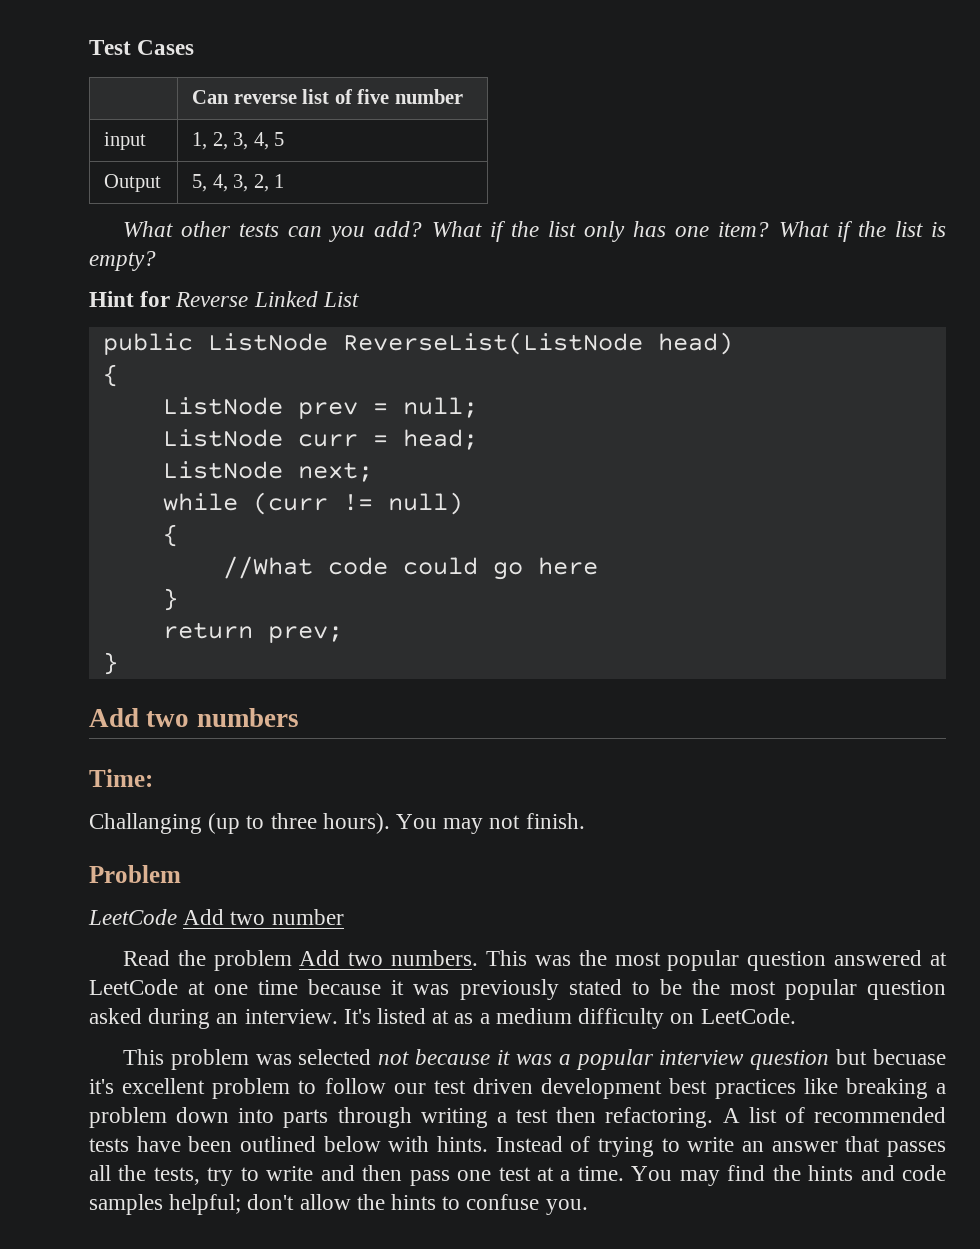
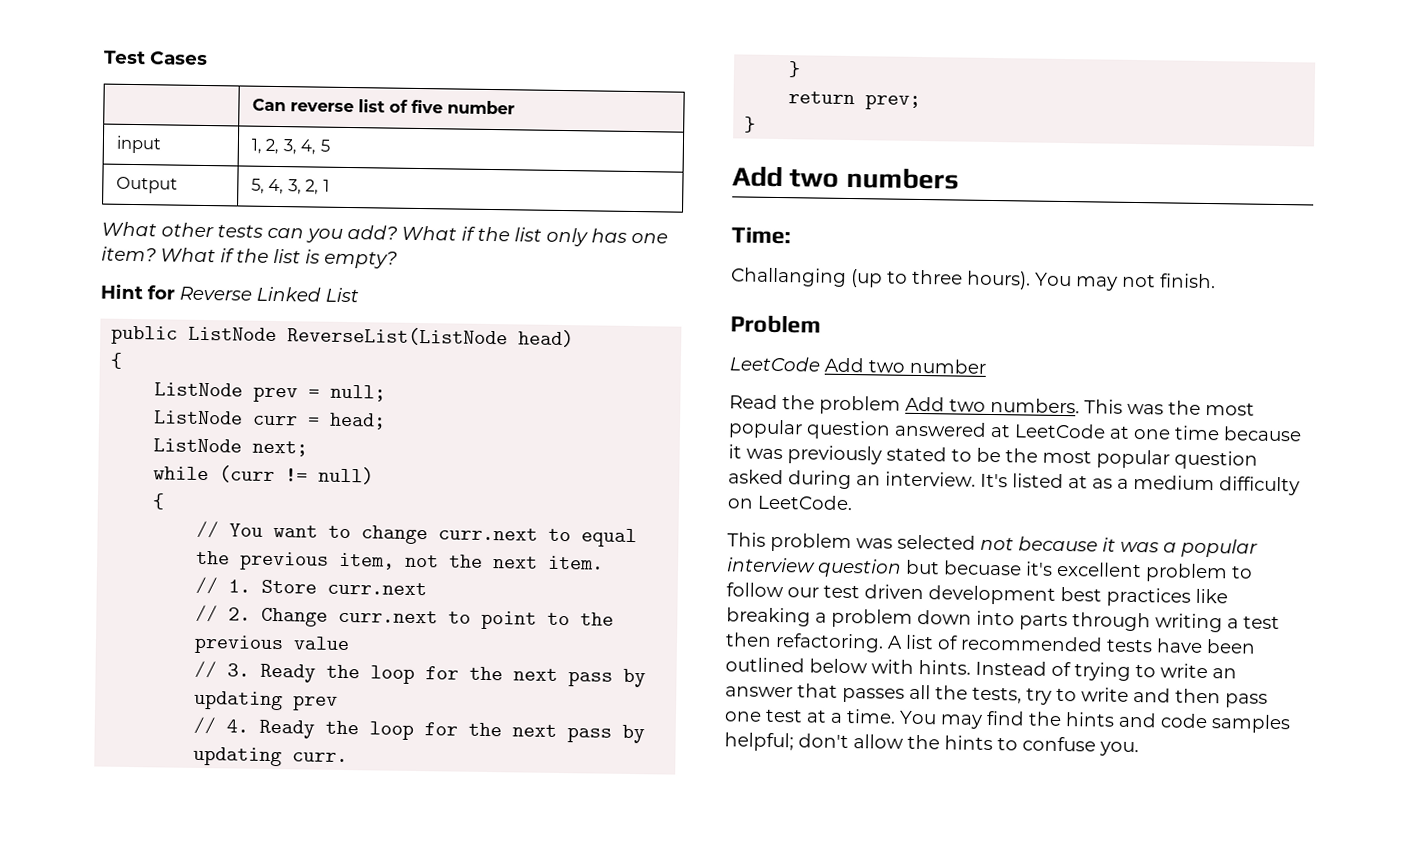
- //What code could go here
+ // You want to change curr.next to equal the previous item, not the next item.
+ // 1. Store curr.next
+ // 2. Change curr.next to point to the previous value
+ // 3. Ready the loop for the next pass by updating prev
+ // 4. Ready the loop for the next pass by updating curr.

